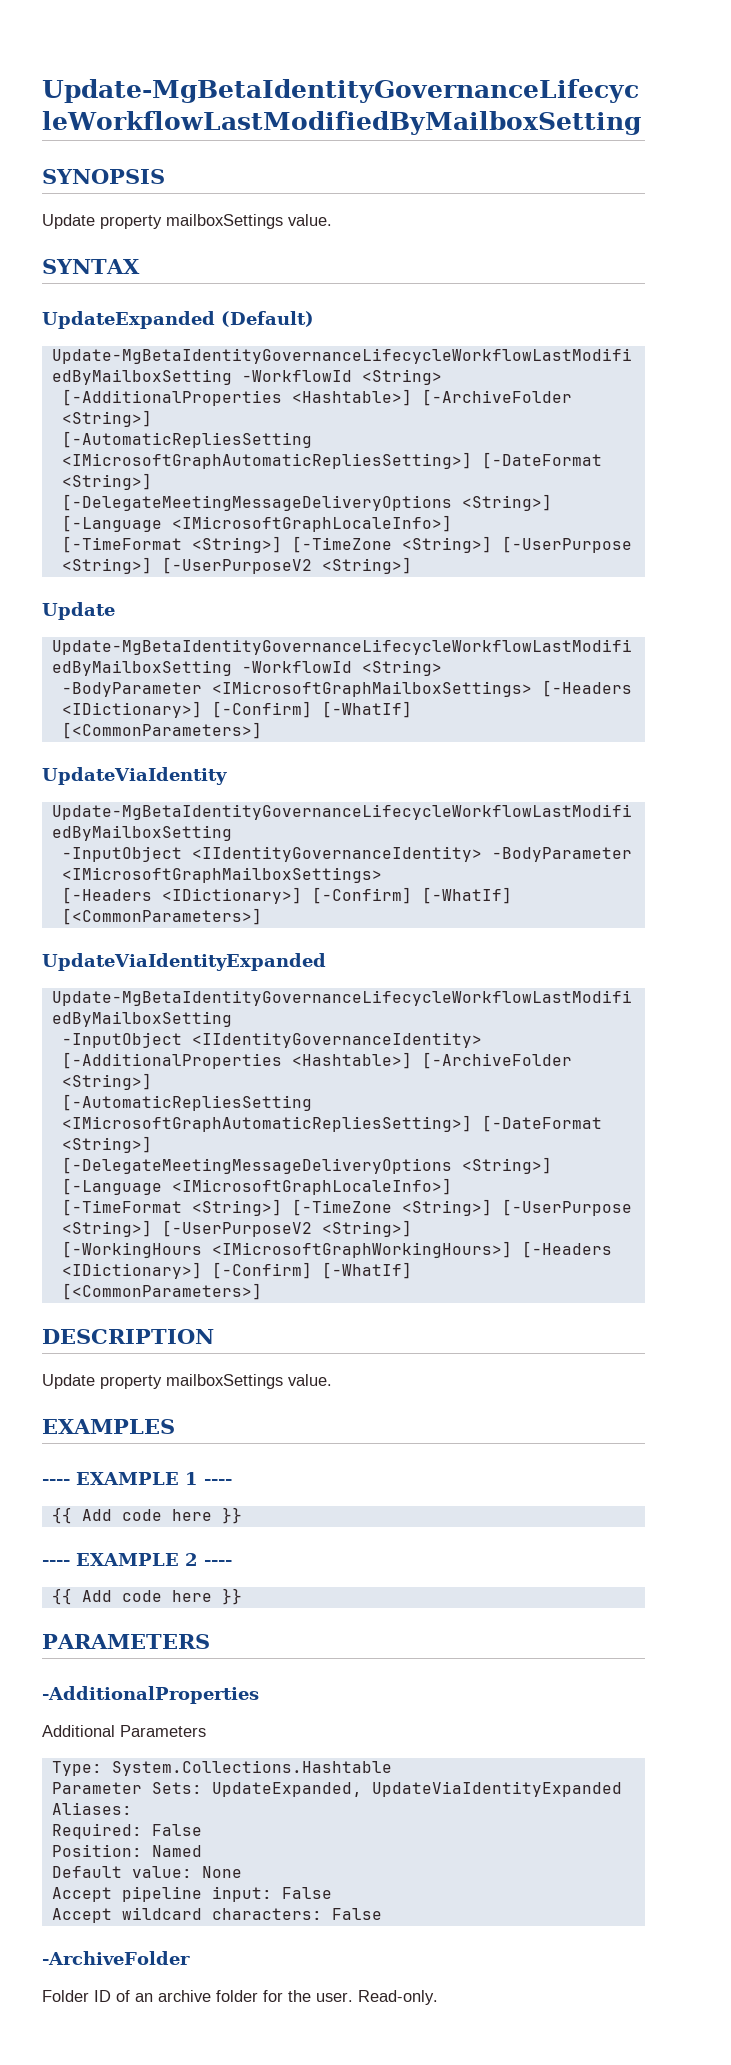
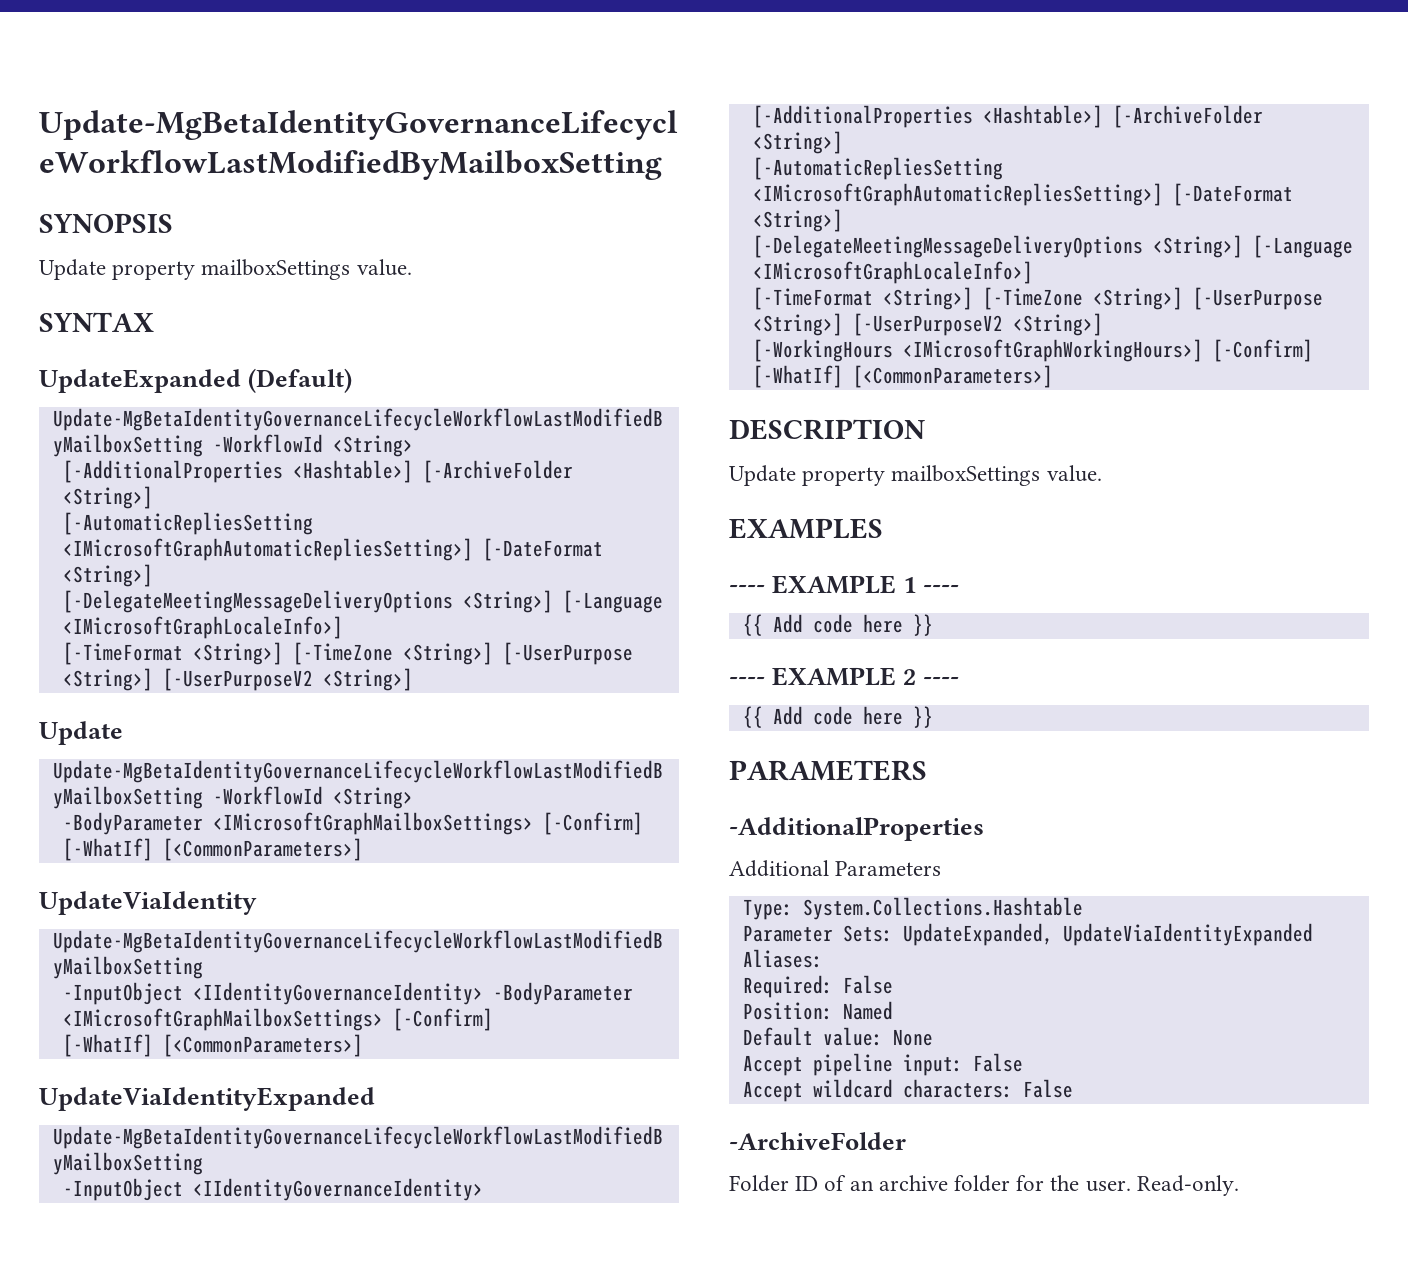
- -BodyParameter <IMicrosoftGraphMailboxSettings> [-Headers <IDictionary>] [-Confirm] [-WhatIf]
- [<CommonParameters>]
+ -BodyParameter <IMicrosoftGraphMailboxSettings> [-Confirm] [-WhatIf] [<CommonParameters>]
- -InputObject <IIdentityGovernanceIdentity> -BodyParameter <IMicrosoftGraphMailboxSettings>
- [-Headers <IDictionary>] [-Confirm] [-WhatIf] [<CommonParameters>]
+ -InputObject <IIdentityGovernanceIdentity> -BodyParameter <IMicrosoftGraphMailboxSettings> [-Confirm]
+ [-WhatIf] [<CommonParameters>]
- [-WorkingHours <IMicrosoftGraphWorkingHours>] [-Headers <IDictionary>] [-Confirm] [-WhatIf]
- [<CommonParameters>]
+ [-WorkingHours <IMicrosoftGraphWorkingHours>] [-Confirm] [-WhatIf] [<CommonParameters>]

